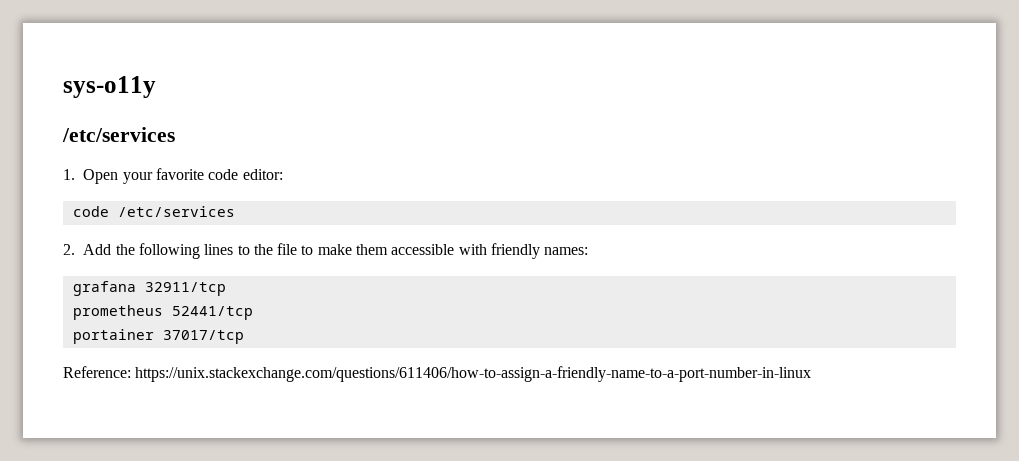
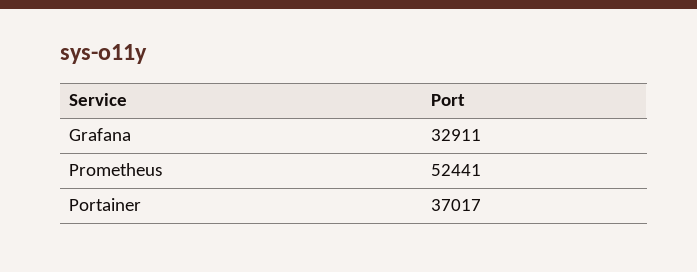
  sys-o11y
- /etc/services
- 1. Open your favorite code editor:
- code /etc/services
- 2. Add the following lines to the file to make them accessible with friendly names:
- grafana 32911/tcp
- prometheus 52441/tcp
- portainer 37017/tcp
- Reference: https://unix.stackexchange.com/questions/611406/how-to-assign-a-friendly-name-to-a-port-number-in-linux
+ Service | Port
+ Grafana | 32911
+ Prometheus | 52441
+ Portainer | 37017

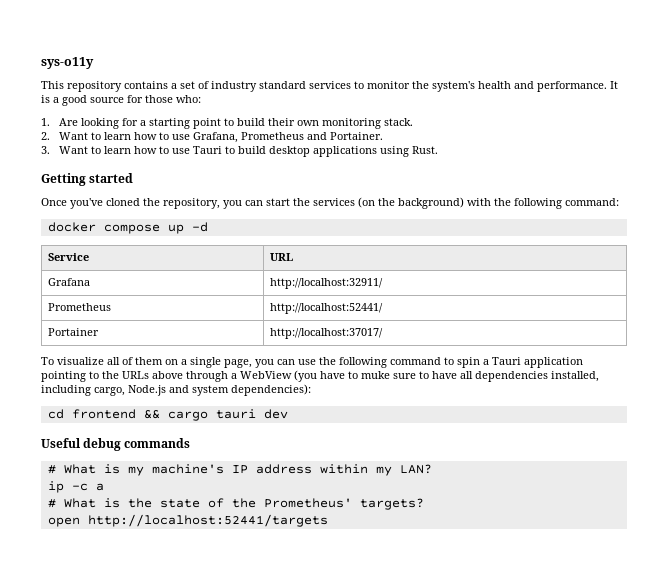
+ This repository contains a set of industry standard services to monitor the system's health and performance. It is a good source for those who:
+ 1. Are looking for a starting point to build their own monitoring stack.
+ 2. Want to learn how to use Grafana, Prometheus and Portainer.
+ 3. Want to learn how to use Tauri to build desktop applications using Rust.
+ Getting started
+ Once you've cloned the repository, you can start the services (on the background) with the following command:
+ docker compose up -d
- Service | Port
+ Service | URL
- Grafana | 32911
+ Grafana | http://localhost:32911/
- Prometheus | 52441
+ Prometheus | http://localhost:52441/
- Portainer | 37017
+ Portainer | http://localhost:37017/
+ To visualize all of them on a single page, you can use the following command to spin a Tauri application pointing to the URLs above through a WebView (you have to muke sure to have all dependencies installed, including cargo, Node.js and system dependencies):
+ cd frontend && cargo tauri dev
+ Useful debug commands
+ # What is my machine's IP address within my LAN?
+ ip -c a
+ # What is the state of the Prometheus' targets?
+ open http://localhost:52441/targets

